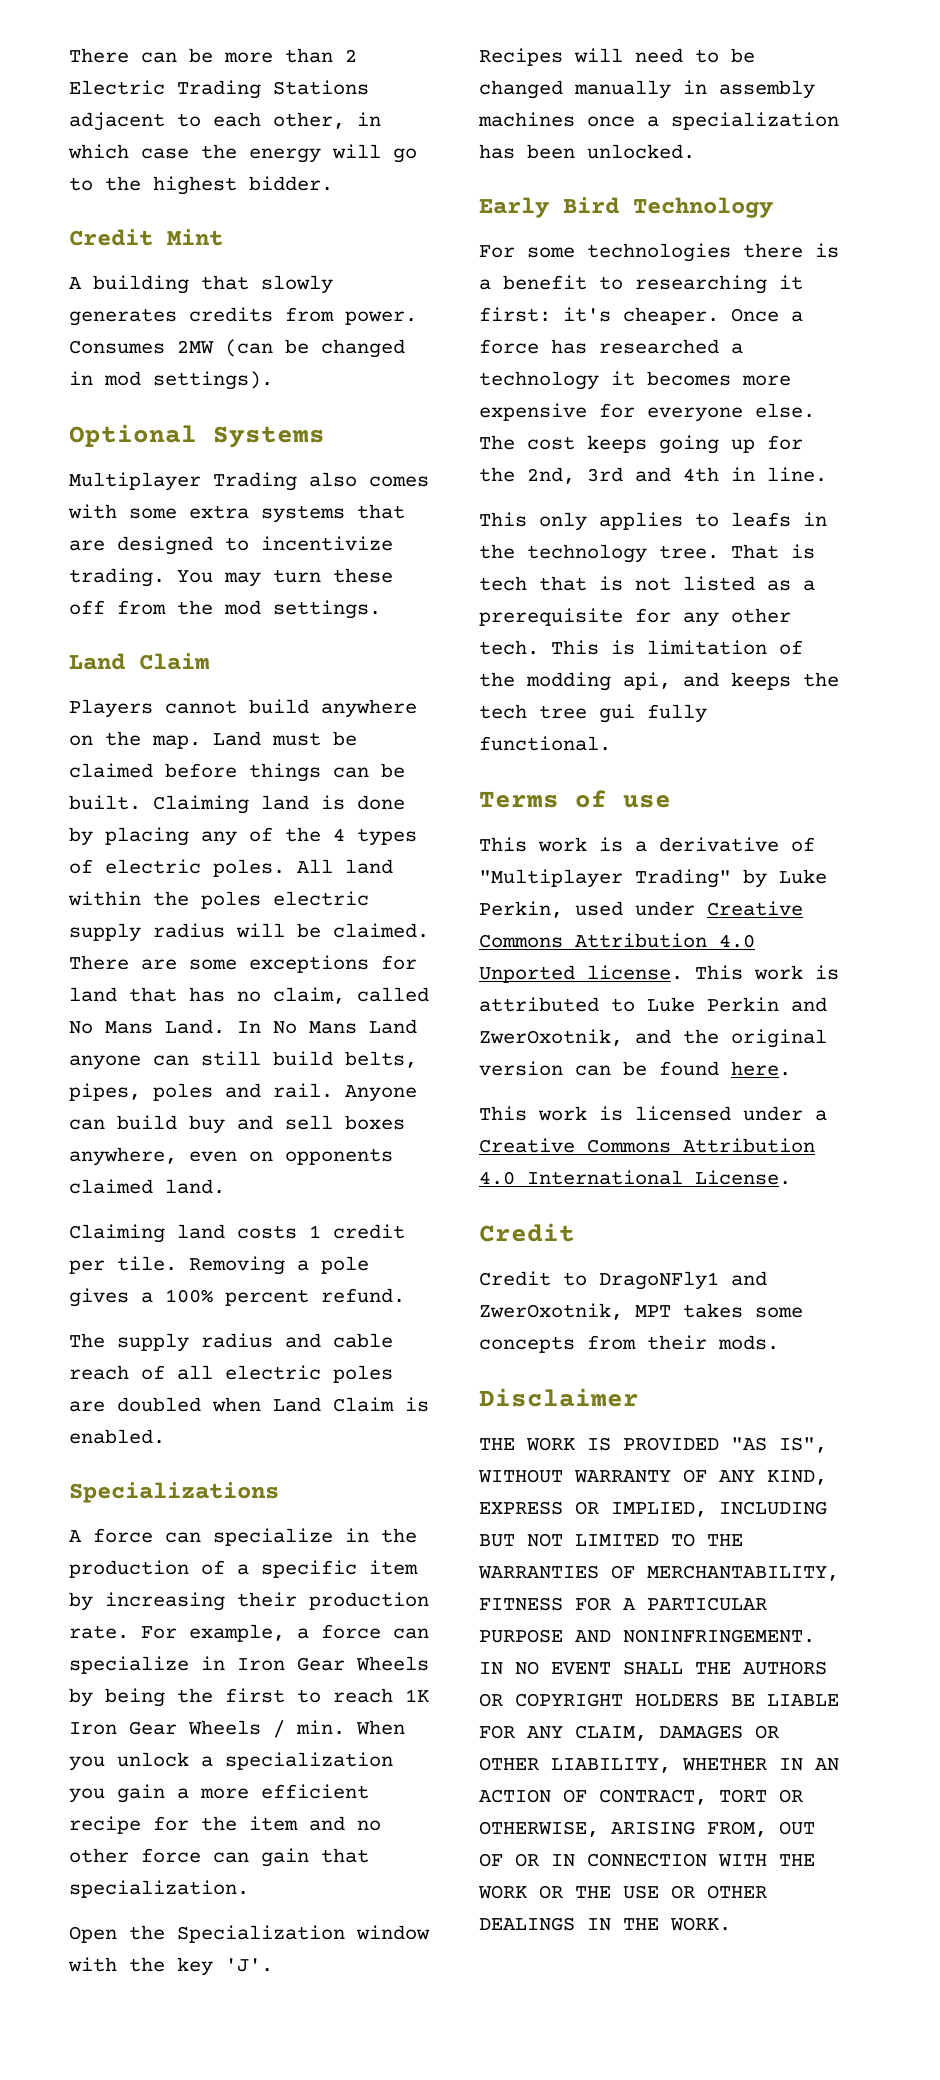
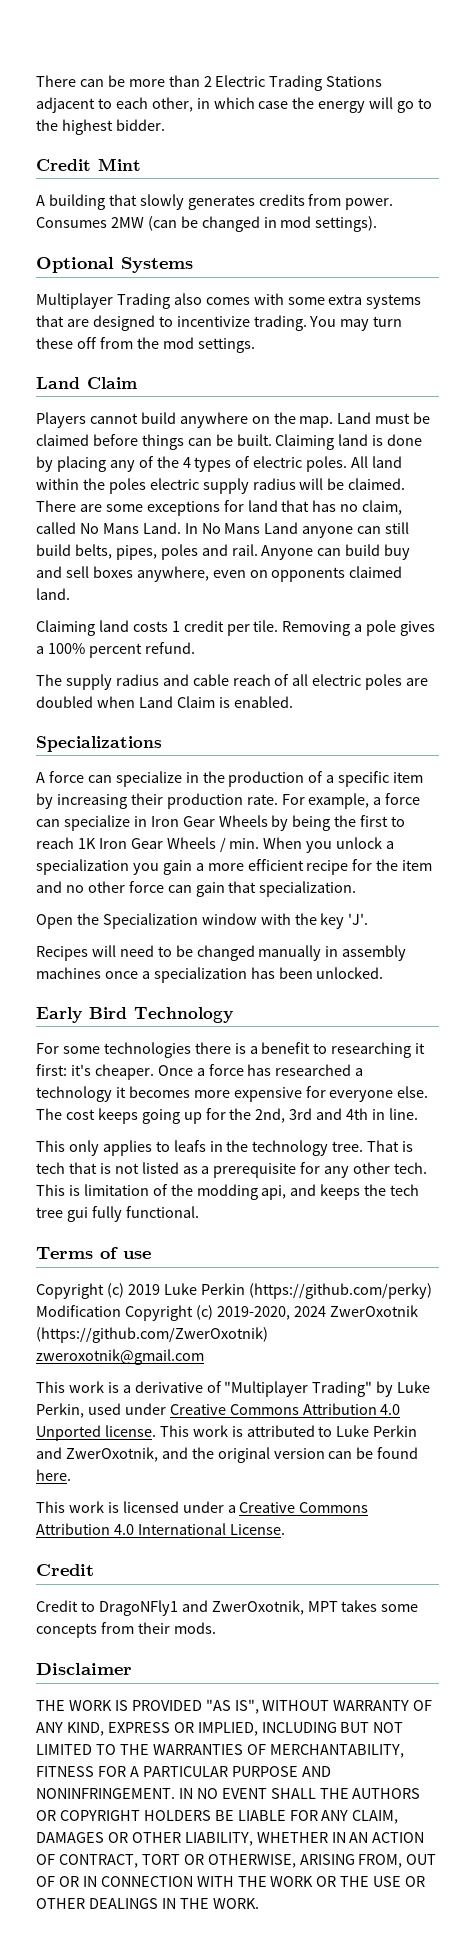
+ Copyright (c) 2019 Luke Perkin (https://github.com/perky) Modification Copyright (c) 2019-2020, 2024 ZwerOxotnik (https://github.com/ZwerOxotnik) zweroxotnik@gmail.com

